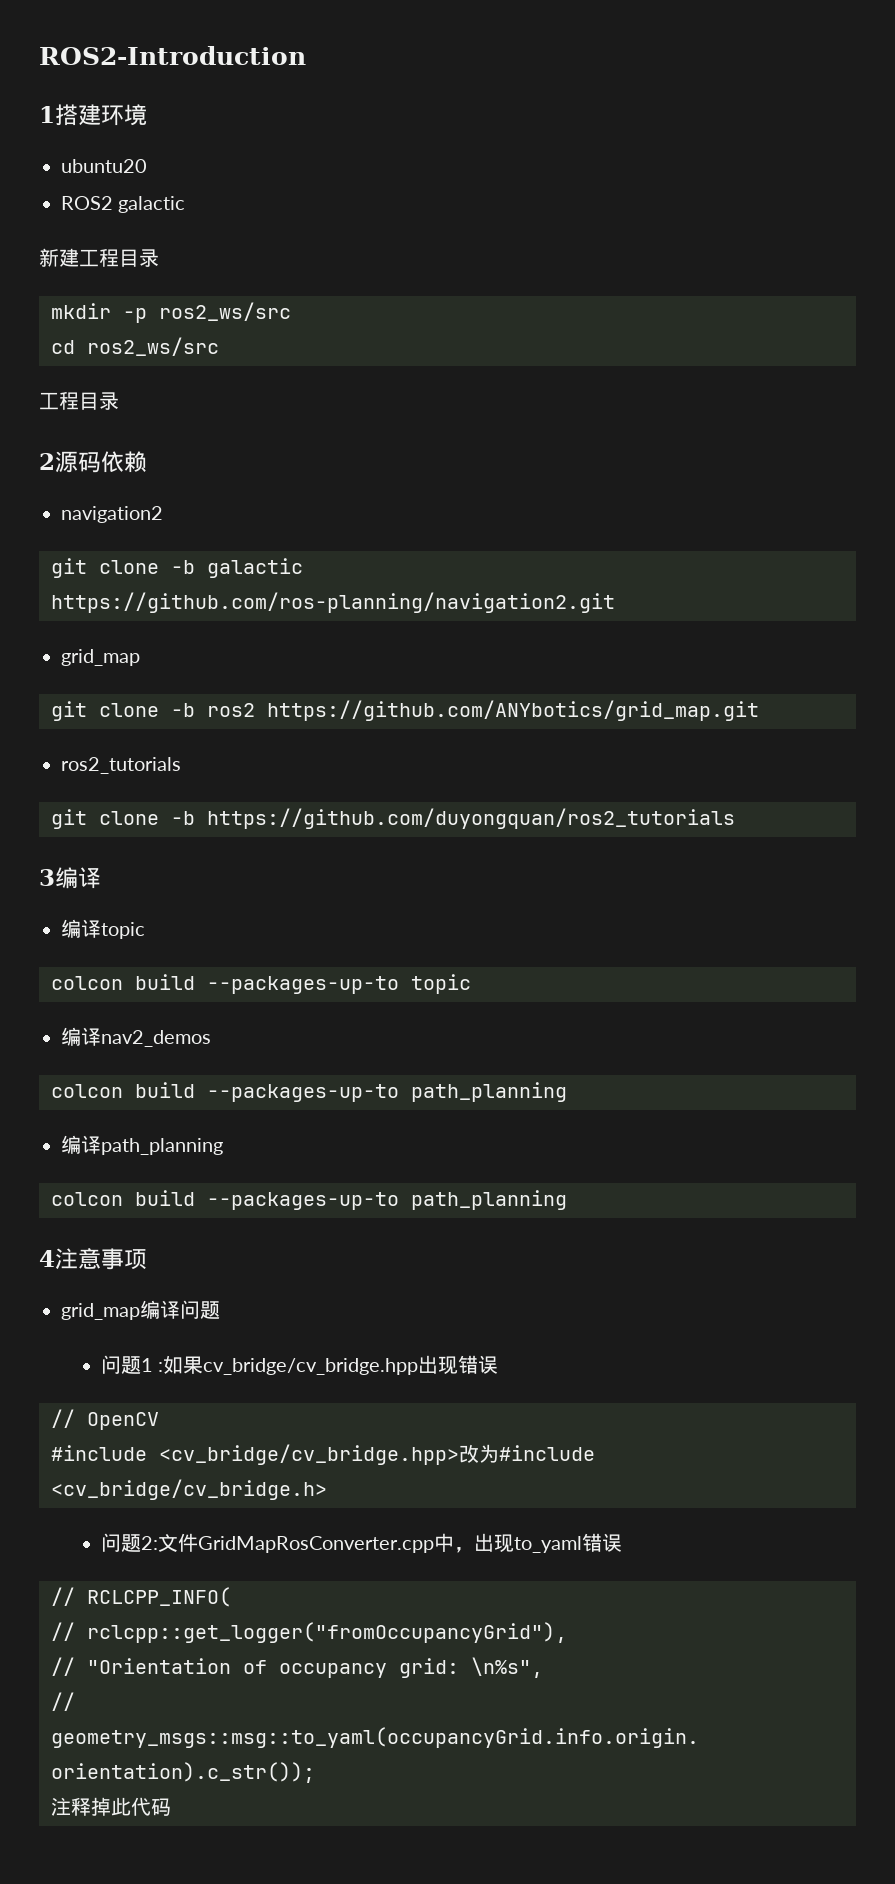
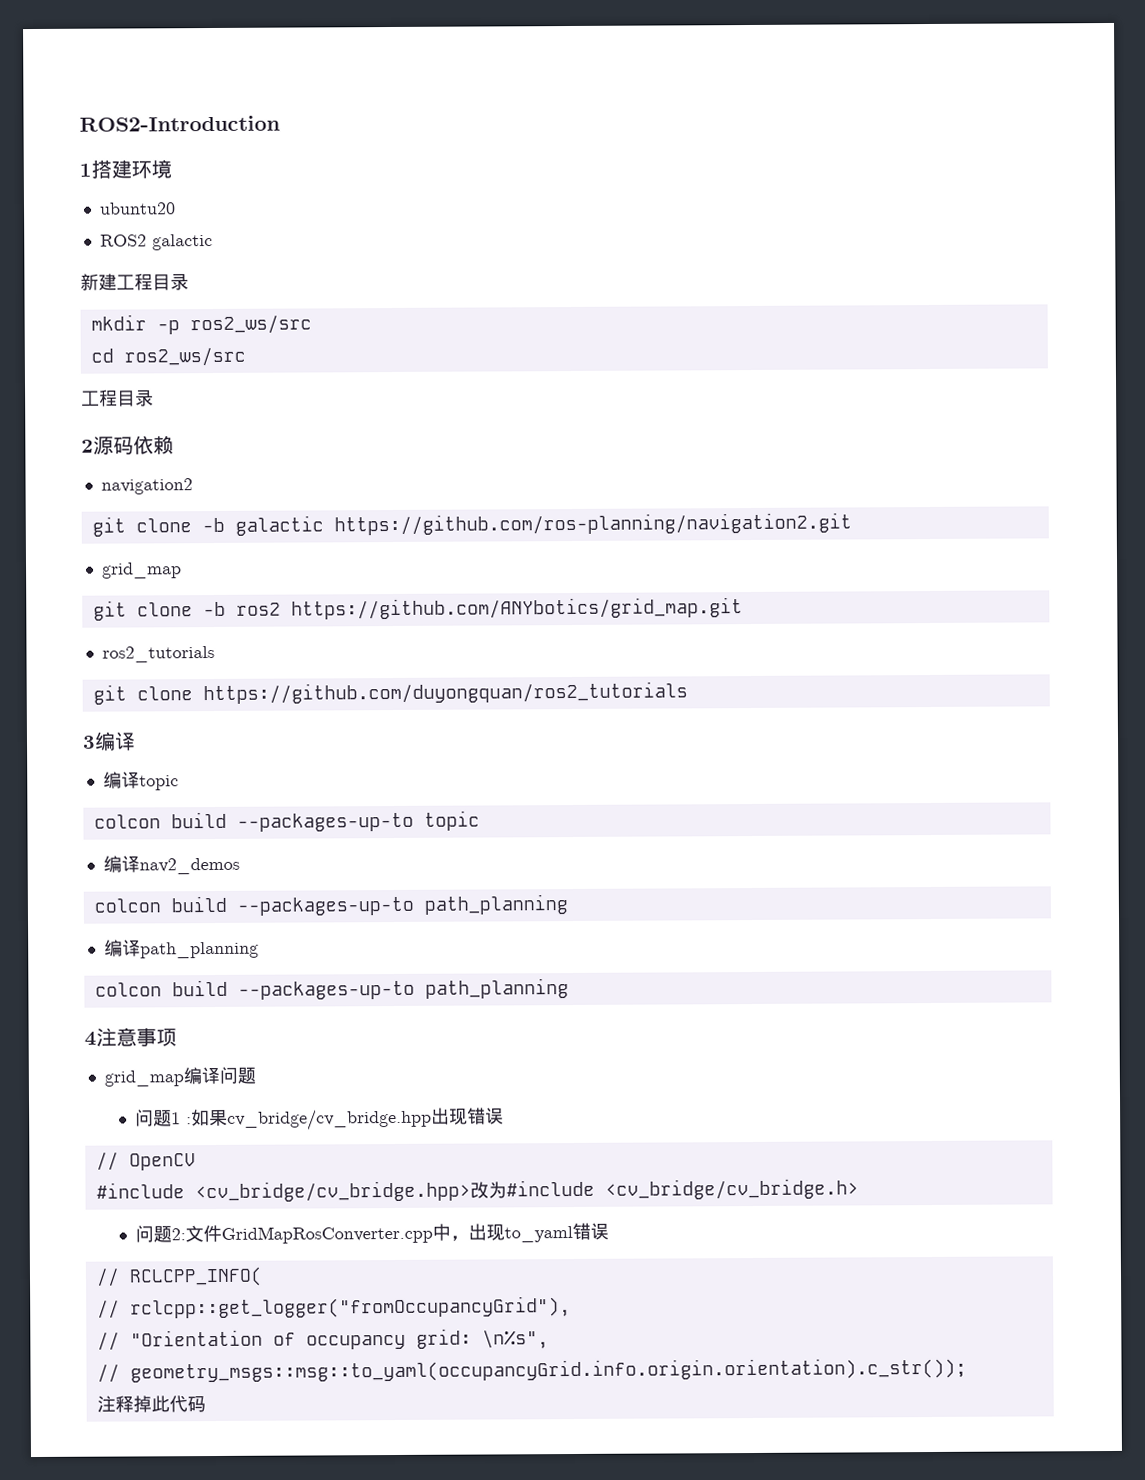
- git clone -b https://github.com/duyongquan/ros2_tutorials
+ git clone https://github.com/duyongquan/ros2_tutorials

